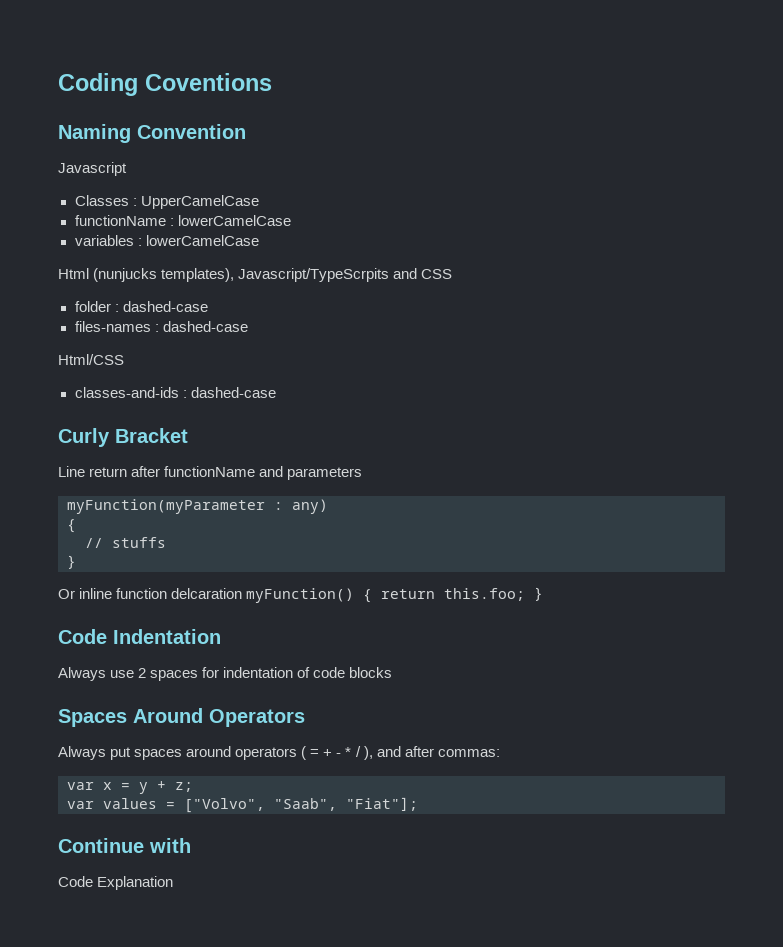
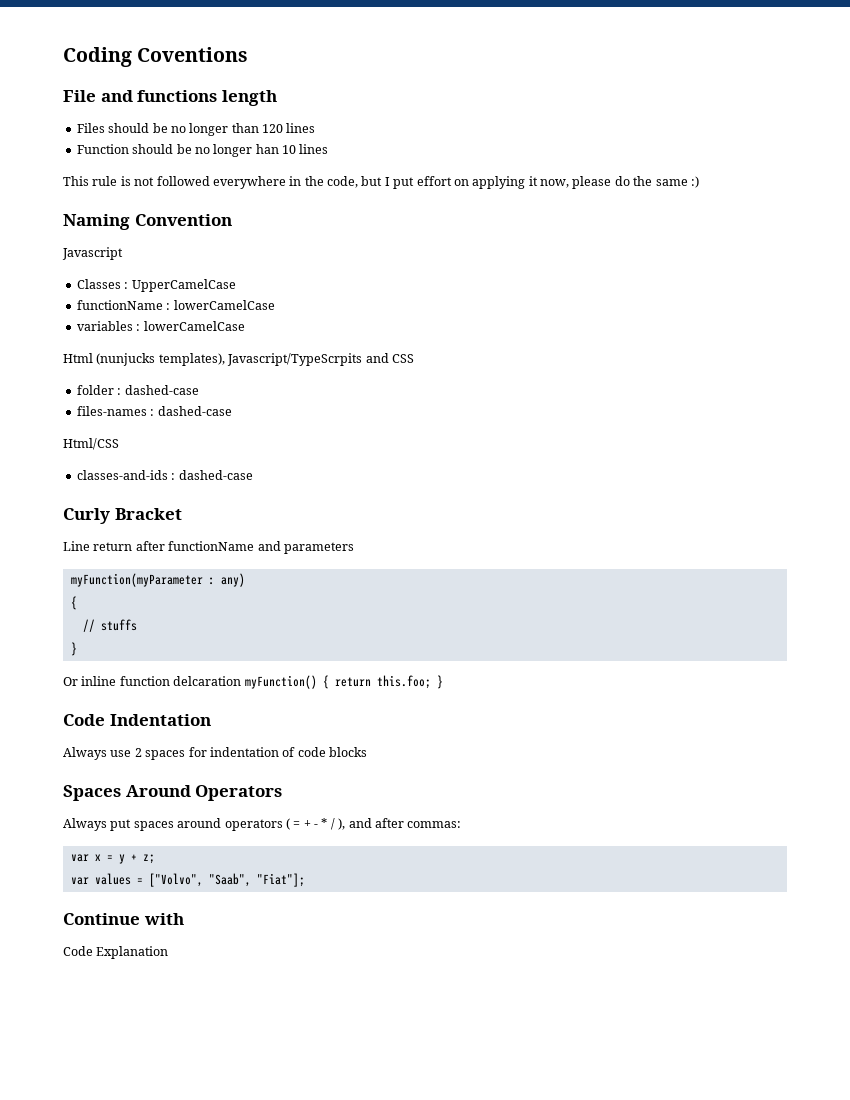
+ File and functions length
+ Files should be no longer than 120 lines
+ Function should be no longer han 10 lines
+ This rule is not followed everywhere in the code, but I put effort on applying it now, please do the same :)

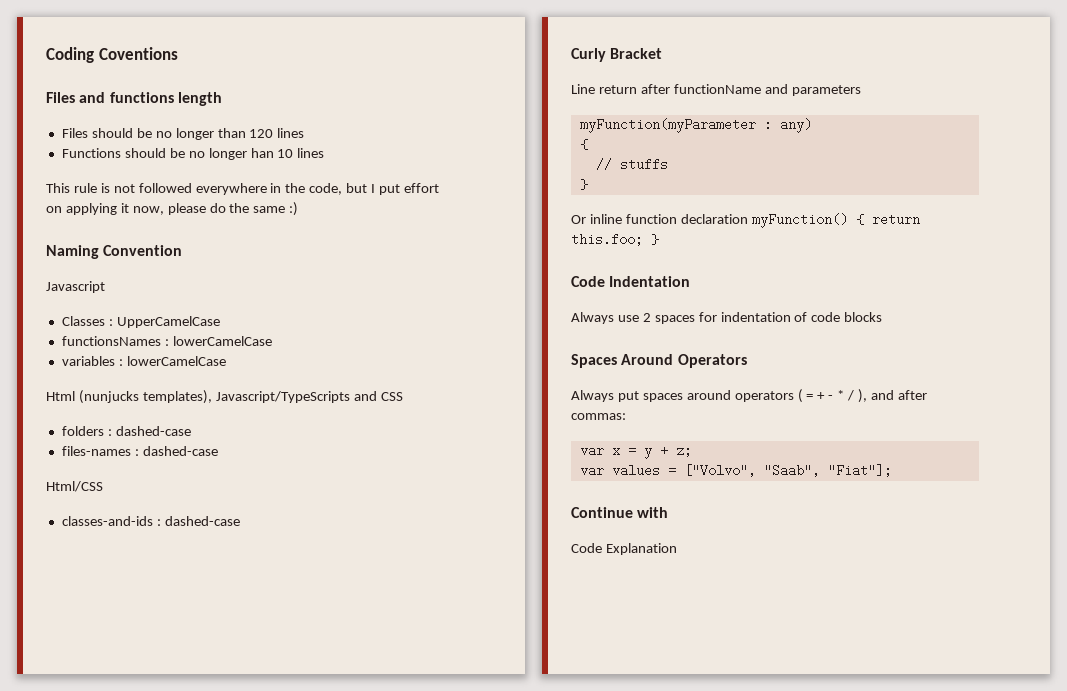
- File and functions length
+ Files and functions length
- Function should be no longer han 10 lines
+ Functions should be no longer han 10 lines
- functionName : lowerCamelCase
+ functionsNames : lowerCamelCase
- Html (nunjucks templates), Javascript/TypeScrpits and CSS
+ Html (nunjucks templates), Javascript/TypeScripts and CSS
- folder : dashed-case
+ folders : dashed-case
- Or inline function delcaration myFunction() { return this.foo; }
+ Or inline function declaration myFunction() { return this.foo; }

